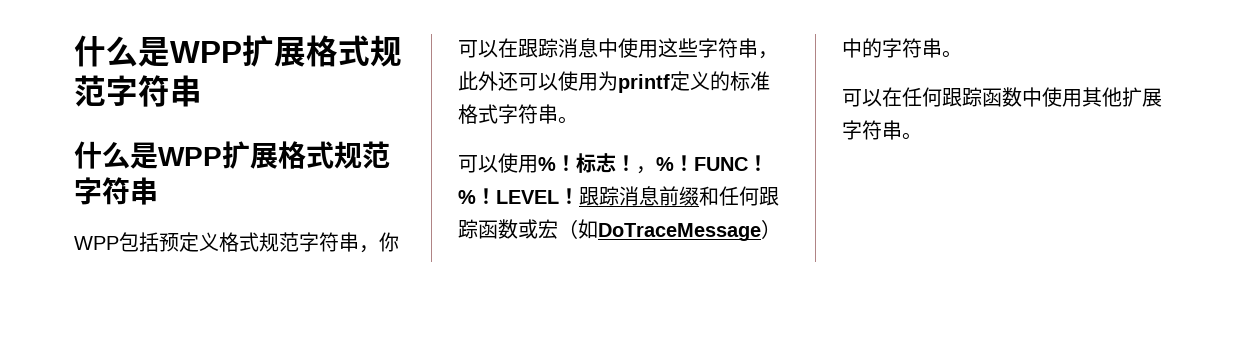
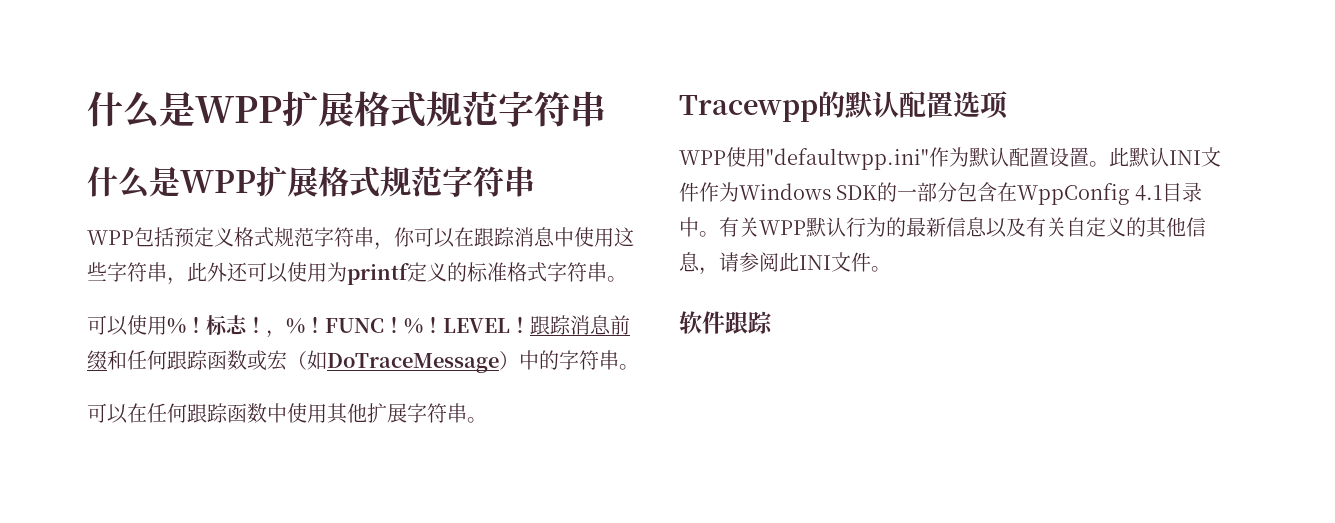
+ Tracewpp的默认配置选项
+ WPP使用"defaultwpp.ini"作为默认配置设置。此默认INI文件作为Windows SDK的一部分包含在WppConfig 4.1目录中。有关WPP默认行为的最新信息以及有关自定义的其他信息，请参阅此INI文件。
+ 软件跟踪

